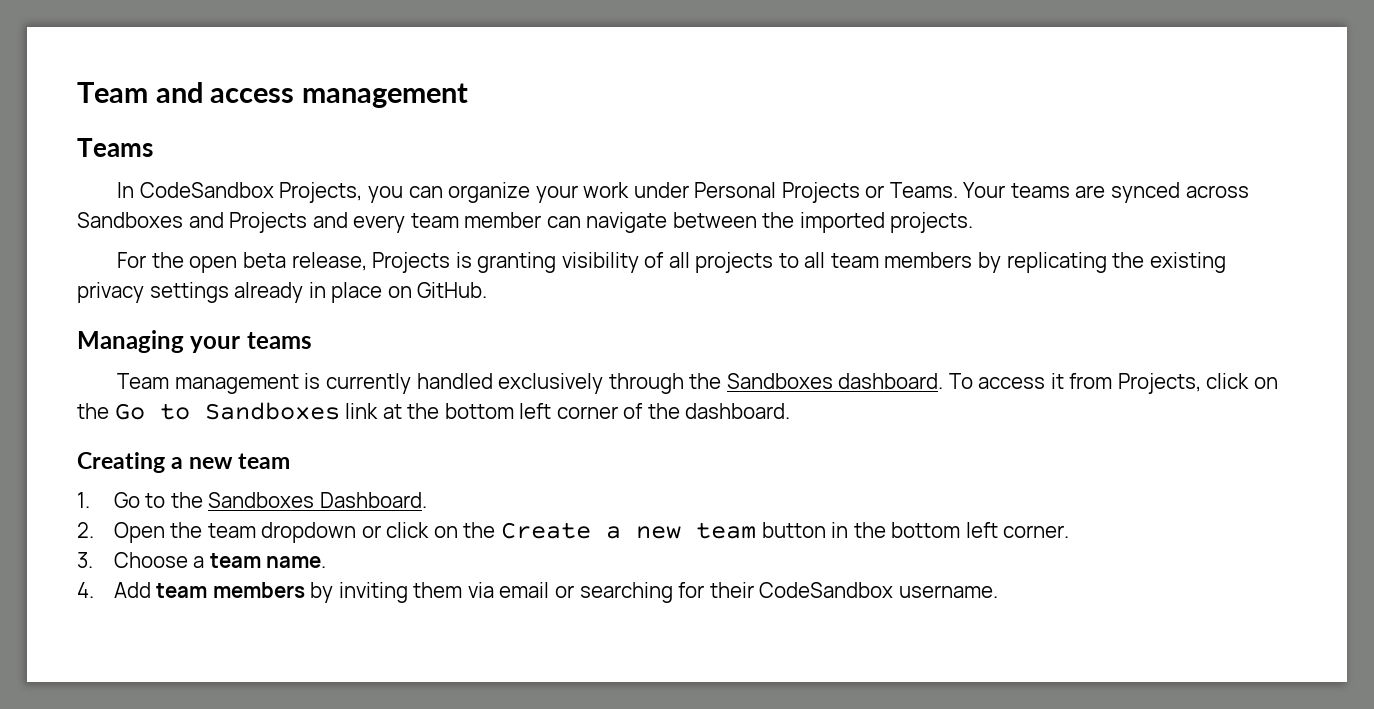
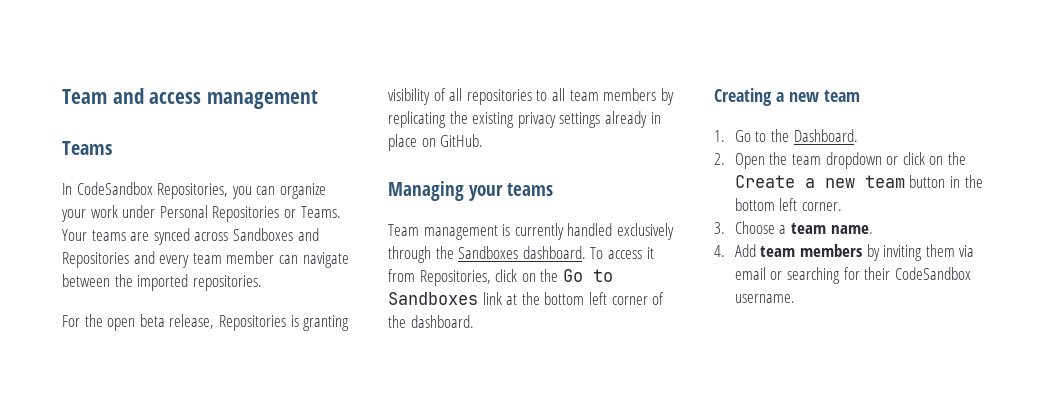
- In CodeSandbox Projects, you can organize your work under Personal Projects or Teams.
+ In CodeSandbox Repositories, you can organize your work under Personal Repositories or Teams.
- Your teams are synced across Sandboxes and Projects and every team member can navigate between the imported projects.
+ Your teams are synced across Sandboxes and Repositories and every team member can navigate between the imported repositories.
- For the open beta release, Projects is granting visibility of all projects to all team members by replicating the existing privacy settings already in place on GitHub.
+ For the open beta release, Repositories is granting visibility of all repositories to all team members by replicating the existing privacy settings already in place on GitHub.
- To access it from Projects, click on the Go to Sandboxes link at the bottom left corner of the dashboard.
+ To access it from Repositories, click on the Go to Sandboxes link at the bottom left corner of the dashboard.
- 1. Go to the Sandboxes Dashboard.
+ 1. Go to the Dashboard.

